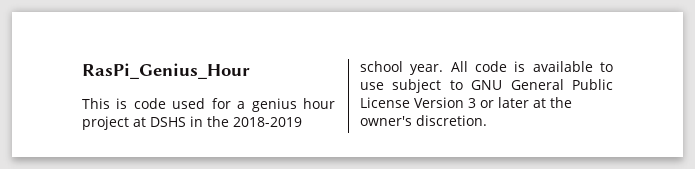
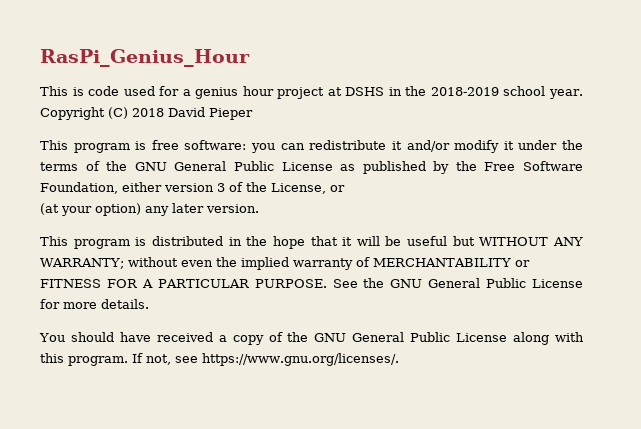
- All code is available to use subject to GNU General Public License Version 3 or later at the owner's discretion.
+ Copyright (C) 2018 David Pieper
+ This program is free software: you can redistribute it and/or modify it under the terms of the GNU General Public License as published by the Free Software Foundation, either version 3 of the License, or
+ (at your option) any later version.
+ This program is distributed in the hope that it will be useful but WITHOUT ANY WARRANTY; without even the implied warranty of MERCHANTABILITY or FITNESS FOR A PARTICULAR PURPOSE. See the GNU General Public License for more details.
+ You should have received a copy of the GNU General Public License along with this program. If not, see https://www.gnu.org/licenses/.

